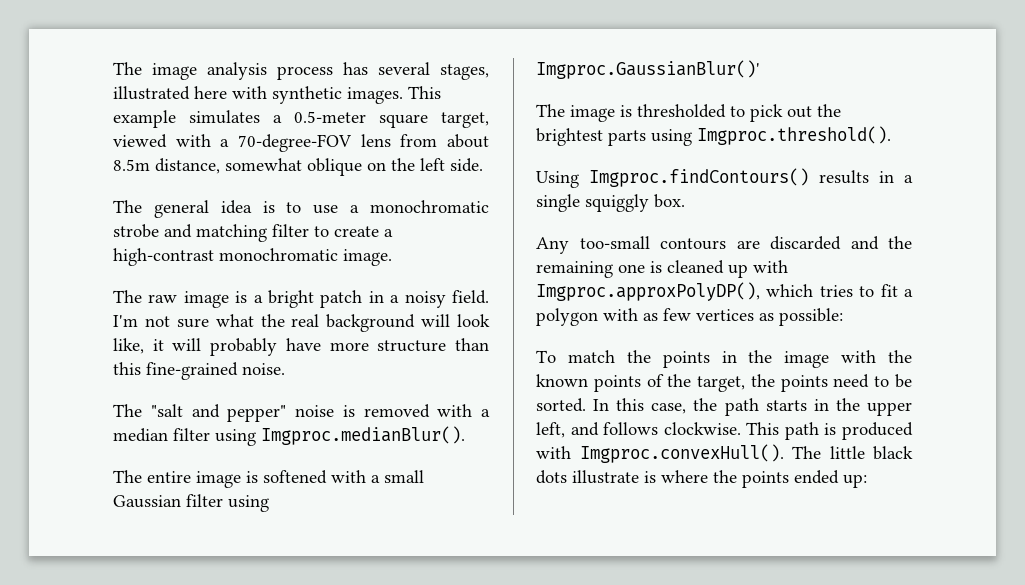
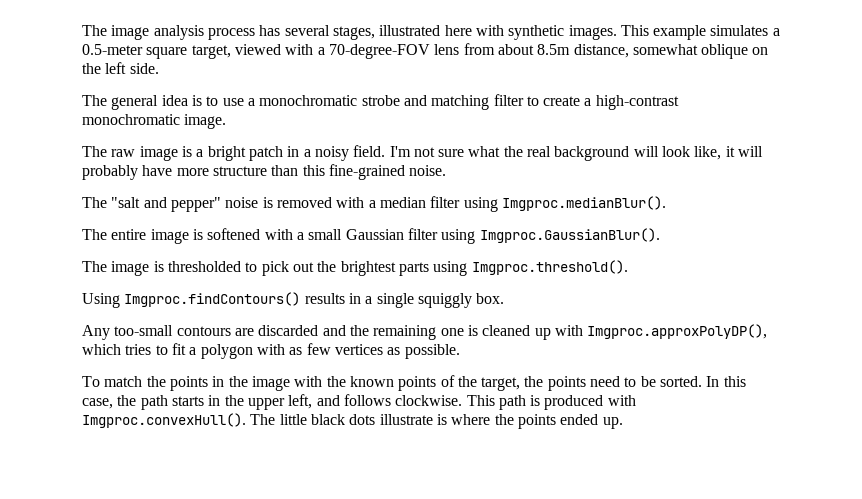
- The entire image is softened with a small Gaussian filter using Imgproc.GaussianBlur()'
+ The entire image is softened with a small Gaussian filter using Imgproc.GaussianBlur().
- Any too-small contours are discarded and the remaining one is cleaned up with Imgproc.approxPolyDP(), which tries to fit a polygon with as few vertices as possible:
+ Any too-small contours are discarded and the remaining one is cleaned up with Imgproc.approxPolyDP(), which tries to fit a polygon with as few vertices as possible.
- This path is produced with Imgproc.convexHull(). The little black dots illustrate is where the points ended up:
+ This path is produced with Imgproc.convexHull(). The little black dots illustrate is where the points ended up.

